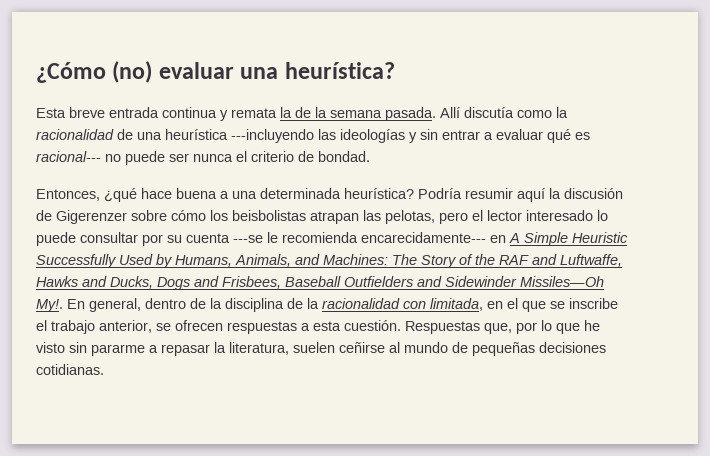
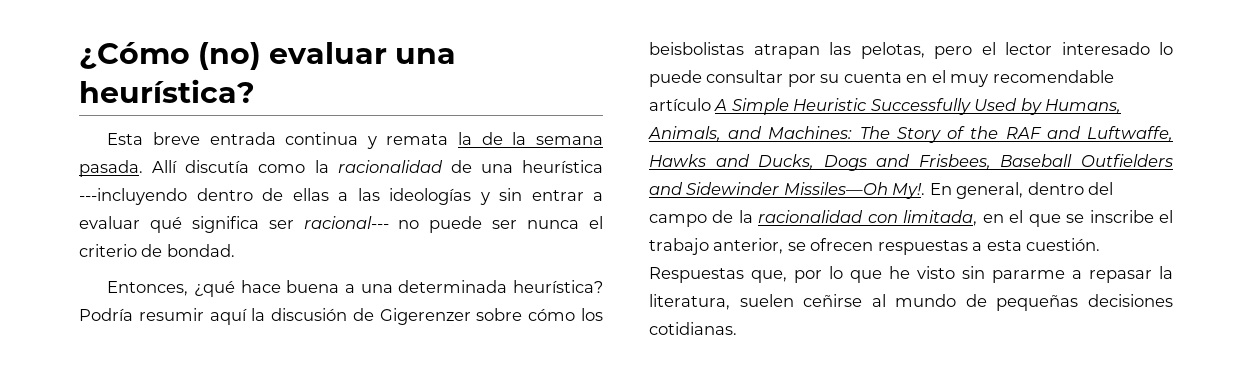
- Allí discutía como la racionalidad de una heurística ---incluyendo las ideologías y sin entrar a evaluar qué es racional--- no puede ser nunca el criterio de bondad.
+ Allí discutía como la racionalidad de una heurística ---incluyendo dentro de ellas a las ideologías y sin entrar a evaluar qué significa ser racional--- no puede ser nunca el criterio de bondad.
- Podría resumir aquí la discusión de Gigerenzer sobre cómo los beisbolistas atrapan las pelotas, pero el lector interesado lo puede consultar por su cuenta ---se le recomienda encarecidamente--- en A Simple Heuristic Successfully Used by Humans, Animals, and Machines: The Story of the RAF and Luftwaffe, Hawks and Ducks, Dogs and Frisbees, Baseball Outfielders and Sidewinder Missiles—Oh My!.
+ Podría resumir aquí la discusión de Gigerenzer sobre cómo los beisbolistas atrapan las pelotas, pero el lector interesado lo puede consultar por su cuenta en el muy recomendable artículo A Simple Heuristic Successfully Used by Humans, Animals, and Machines: The Story of the RAF and Luftwaffe, Hawks and Ducks, Dogs and Frisbees, Baseball Outfielders and Sidewinder Missiles—Oh My!.
- En general, dentro de la disciplina de la racionalidad con limitada, en el que se inscribe el trabajo anterior, se ofrecen respuestas a esta cuestión.
+ En general, dentro del campo de la racionalidad con limitada, en el que se inscribe el trabajo anterior, se ofrecen respuestas a esta cuestión.

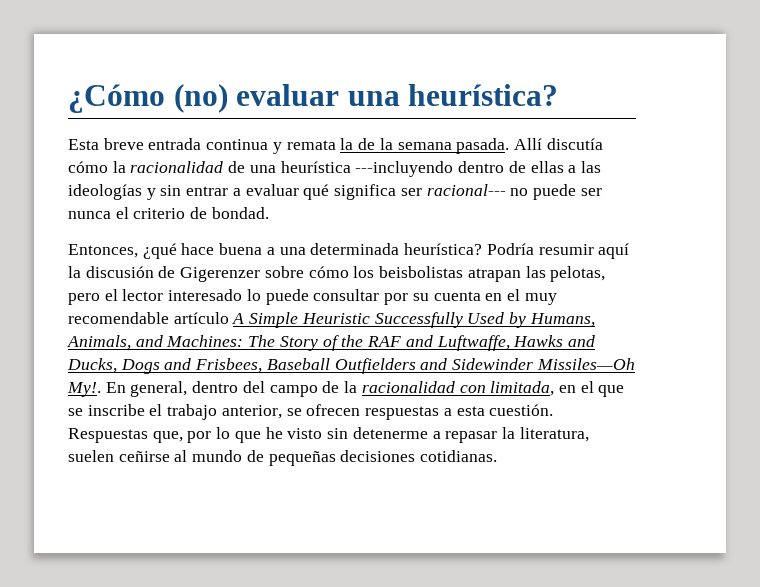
- Allí discutía como la racionalidad de una heurística ---incluyendo dentro de ellas a las ideologías y sin entrar a evaluar qué significa ser racional--- no puede ser nunca el criterio de bondad.
+ Allí discutía cómo la racionalidad de una heurística ---incluyendo dentro de ellas a las ideologías y sin entrar a evaluar qué significa ser racional--- no puede ser nunca el criterio de bondad.
- Respuestas que, por lo que he visto sin pararme a repasar la literatura, suelen ceñirse al mundo de pequeñas decisiones cotidianas.
+ Respuestas que, por lo que he visto sin detenerme a repasar la literatura, suelen ceñirse al mundo de pequeñas decisiones cotidianas.

